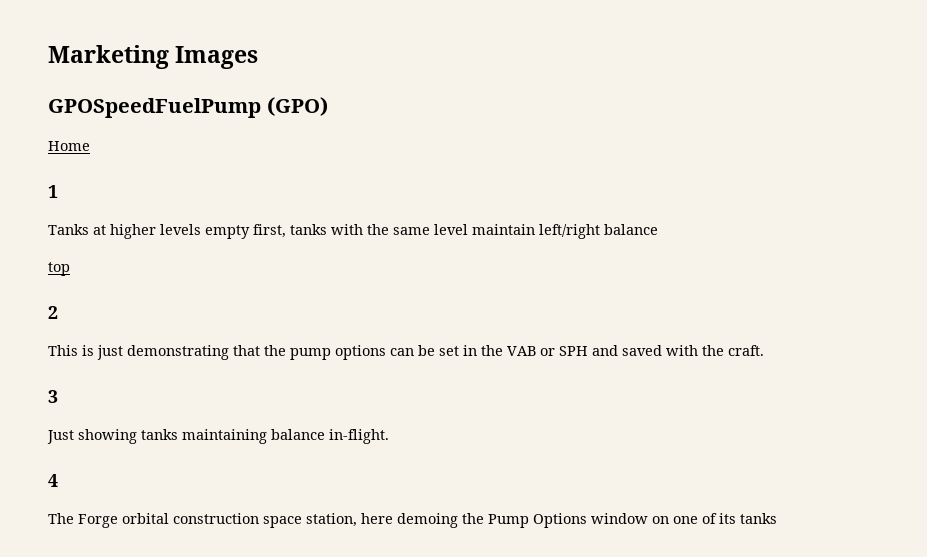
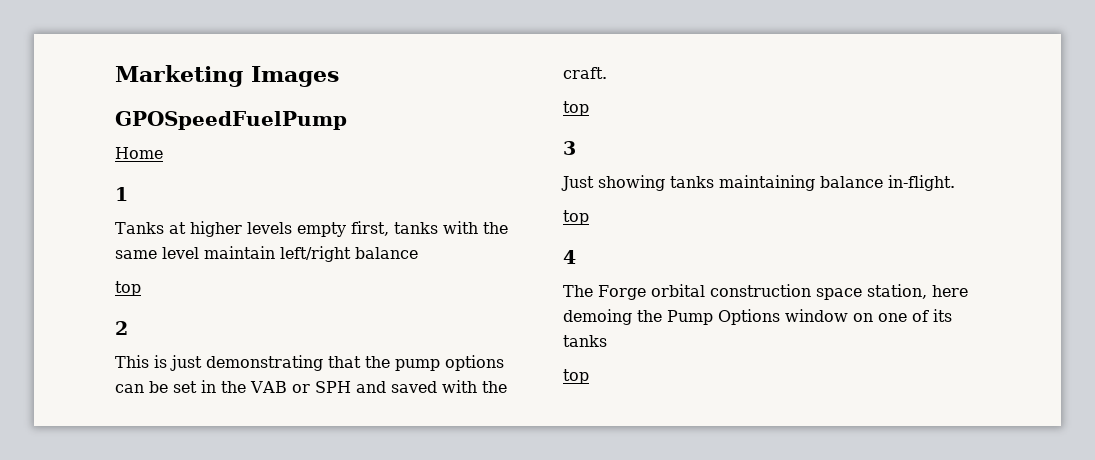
- GPOSpeedFuelPump (GPO)
+ GPOSpeedFuelPump
  This is just demonstrating that the pump options can be set in the VAB or SPH and saved with the craft.
+ top
  Just showing tanks maintaining balance in-flight.
+ top
  The Forge orbital construction space station, here demoing the Pump Options window on one of its tanks
+ top

